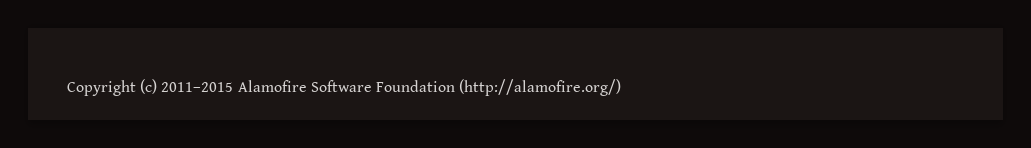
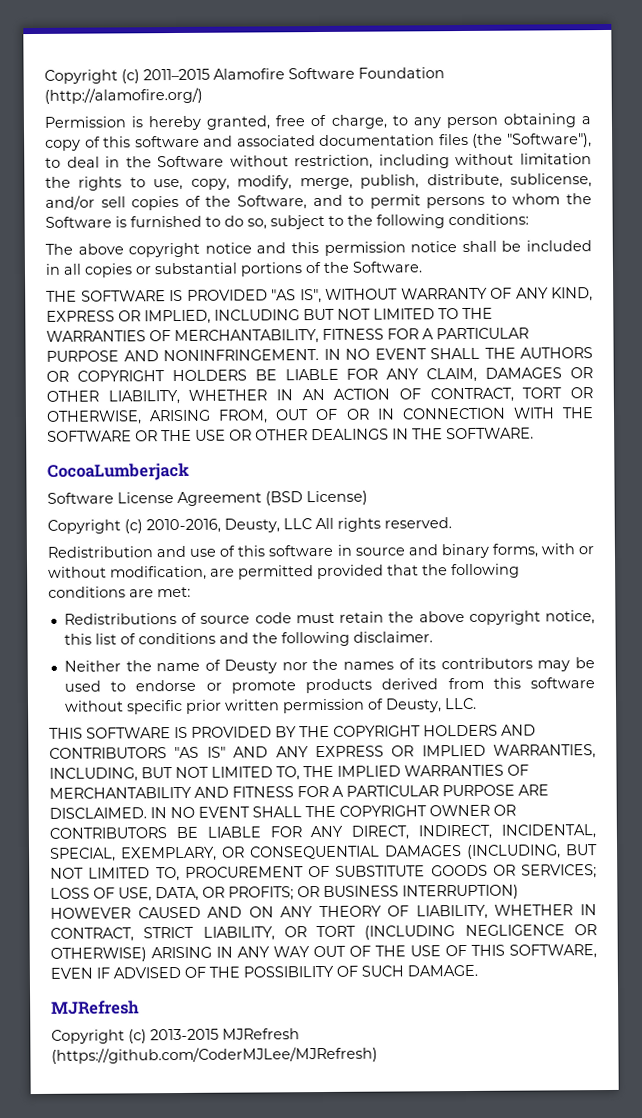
+ Permission is hereby granted, free of charge, to any person obtaining a copy of this software and associated documentation files (the "Software"), to deal in the Software without restriction, including without limitation the rights to use, copy, modify, merge, publish, distribute, sublicense, and/or sell copies of the Software, and to permit persons to whom the Software is furnished to do so, subject to the following conditions:
+ The above copyright notice and this permission notice shall be included in all copies or substantial portions of the Software.
+ THE SOFTWARE IS PROVIDED "AS IS", WITHOUT WARRANTY OF ANY KIND, EXPRESS OR IMPLIED, INCLUDING BUT NOT LIMITED TO THE WARRANTIES OF MERCHANTABILITY, FITNESS FOR A PARTICULAR PURPOSE AND NONINFRINGEMENT. IN NO EVENT SHALL THE AUTHORS OR COPYRIGHT HOLDERS BE LIABLE FOR ANY CLAIM, DAMAGES OR OTHER LIABILITY, WHETHER IN AN ACTION OF CONTRACT, TORT OR OTHERWISE, ARISING FROM, OUT OF OR IN CONNECTION WITH THE SOFTWARE OR THE USE OR OTHER DEALINGS IN THE SOFTWARE.
+ CocoaLumberjack
+ Software License Agreement (BSD License)
+ Copyright (c) 2010-2016, Deusty, LLC All rights reserved.
+ Redistribution and use of this software in source and binary forms, with or without modification, are permitted provided that the following conditions are met:
+ Redistributions of source code must retain the above copyright notice, this list of conditions and the following disclaimer.
+ Neither the name of Deusty nor the names of its contributors may be used to endorse or promote products derived from this software without specific prior written permission of Deusty, LLC.
+ THIS SOFTWARE IS PROVIDED BY THE COPYRIGHT HOLDERS AND CONTRIBUTORS "AS IS" AND ANY EXPRESS OR IMPLIED WARRANTIES, INCLUDING, BUT NOT LIMITED TO, THE IMPLIED WARRANTIES OF MERCHANTABILITY AND FITNESS FOR A PARTICULAR PURPOSE ARE DISCLAIMED. IN NO EVENT SHALL THE COPYRIGHT OWNER OR CONTRIBUTORS BE LIABLE FOR ANY DIRECT, INDIRECT, INCIDENTAL, SPECIAL, EXEMPLARY, OR CONSEQUENTIAL DAMAGES (INCLUDING, BUT NOT LIMITED TO, PROCUREMENT OF SUBSTITUTE GOODS OR SERVICES; LOSS OF USE, DATA, OR PROFITS; OR BUSINESS INTERRUPTION) HOWEVER CAUSED AND ON ANY THEORY OF LIABILITY, WHETHER IN CONTRACT, STRICT LIABILITY, OR TORT (INCLUDING NEGLIGENCE OR OTHERWISE) ARISING IN ANY WAY OUT OF THE USE OF THIS SOFTWARE, EVEN IF ADVISED OF THE POSSIBILITY OF SUCH DAMAGE.
+ MJRefresh
+ Copyright (c) 2013-2015 MJRefresh (https://github.com/CoderMJLee/MJRefresh)

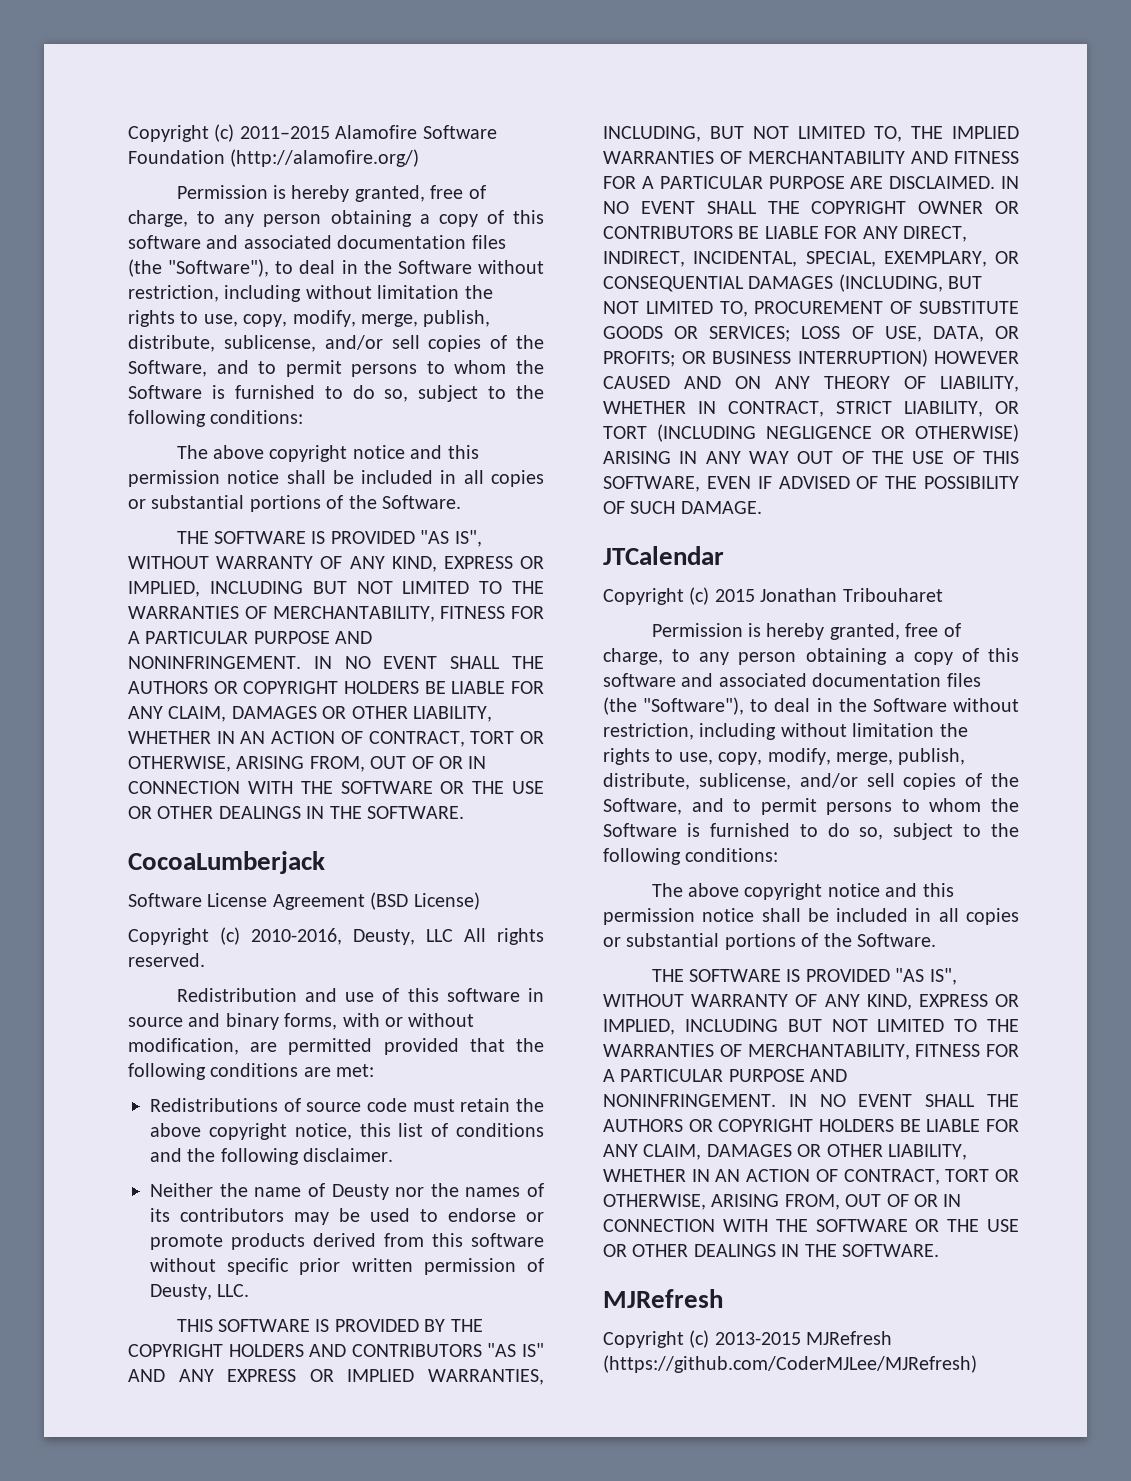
+ JTCalendar
+ Copyright (c) 2015 Jonathan Tribouharet
+ Permission is hereby granted, free of charge, to any person obtaining a copy of this software and associated documentation files (the "Software"), to deal in the Software without restriction, including without limitation the rights to use, copy, modify, merge, publish, distribute, sublicense, and/or sell copies of the Software, and to permit persons to whom the Software is furnished to do so, subject to the following conditions:
+ The above copyright notice and this permission notice shall be included in all copies or substantial portions of the Software.
+ THE SOFTWARE IS PROVIDED "AS IS", WITHOUT WARRANTY OF ANY KIND, EXPRESS OR IMPLIED, INCLUDING BUT NOT LIMITED TO THE WARRANTIES OF MERCHANTABILITY, FITNESS FOR A PARTICULAR PURPOSE AND NONINFRINGEMENT. IN NO EVENT SHALL THE AUTHORS OR COPYRIGHT HOLDERS BE LIABLE FOR ANY CLAIM, DAMAGES OR OTHER LIABILITY, WHETHER IN AN ACTION OF CONTRACT, TORT OR OTHERWISE, ARISING FROM, OUT OF OR IN CONNECTION WITH THE SOFTWARE OR THE USE OR OTHER DEALINGS IN THE SOFTWARE.

